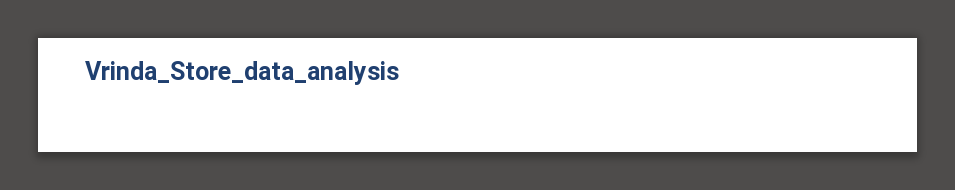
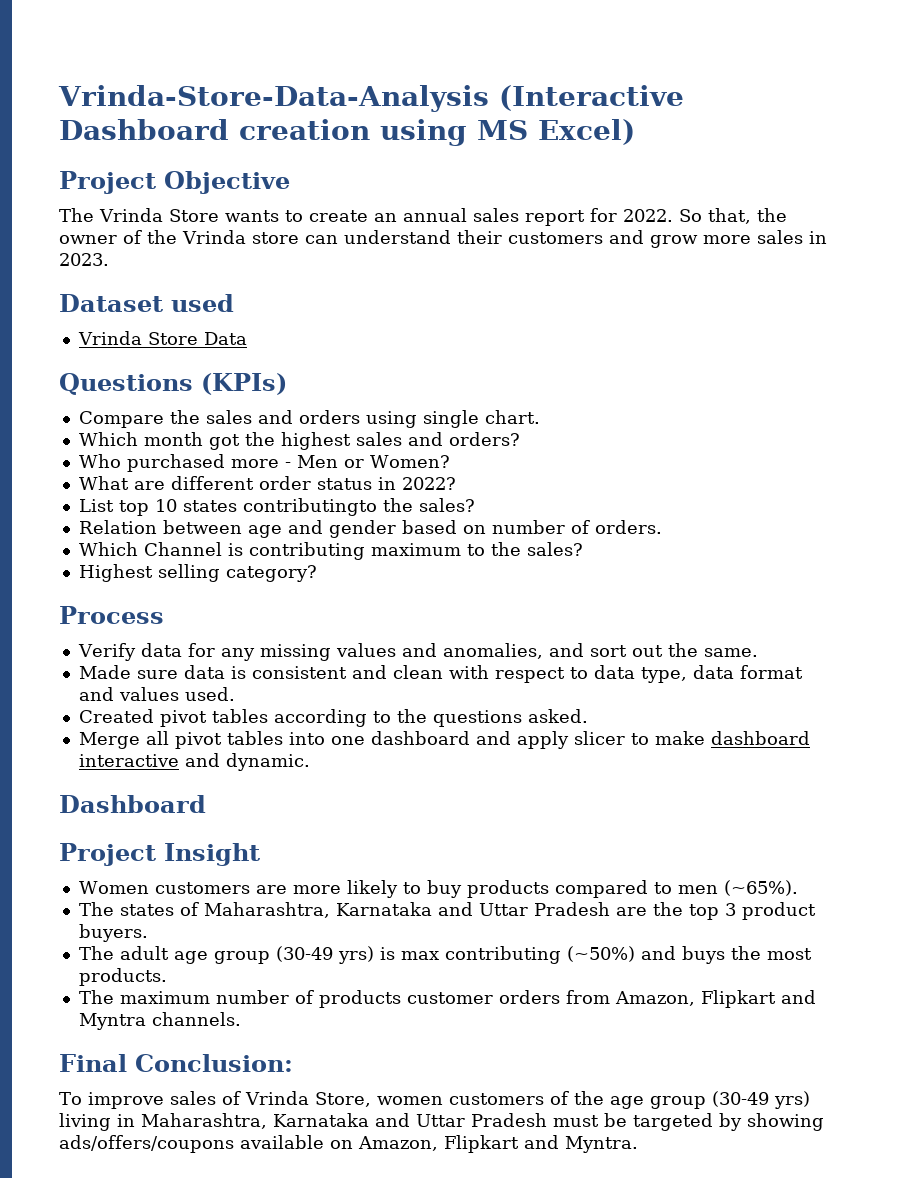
- Vrinda_Store_data_analysis
+ Vrinda-Store-Data-Analysis (Interactive Dashboard creation using MS Excel)
+ Project Objective
+ The Vrinda Store wants to create an annual sales report for 2022. So that, the owner of the Vrinda store can understand their customers and grow more sales in 2023.
+ Dataset used
+ Vrinda Store Data
+ Questions (KPIs)
+ Compare the sales and orders using single chart.
+ Which month got the highest sales and orders?
+ Who purchased more - Men or Women?
+ What are different order status in 2022?
+ List top 10 states contributingto the sales?
+ Relation between age and gender based on number of orders.
+ Which Channel is contributing maximum to the sales?
+ Highest selling category?
+ Process
+ Verify data for any missing values and anomalies, and sort out the same.
+ Made sure data is consistent and clean with respect to data type, data format and values used.
+ Created pivot tables according to the questions asked.
+ Merge all pivot tables into one dashboard and apply slicer to make dashboard interactive and dynamic.
+ Dashboard
+ Project Insight
+ Women customers are more likely to buy products compared to men (~65%).
+ The states of Maharashtra, Karnataka and Uttar Pradesh are the top 3 product buyers.
+ The adult age group (30-49 yrs) is max contributing (~50%) and buys the most products.
+ The maximum number of products customer orders from Amazon, Flipkart and Myntra channels.
+ Final Conclusion:
+ To improve sales of Vrinda Store, women customers of the age group (30-49 yrs) living in Maharashtra, Karnataka and Uttar Pradesh must be targeted by showing ads/offers/coupons available on Amazon, Flipkart and Myntra.

